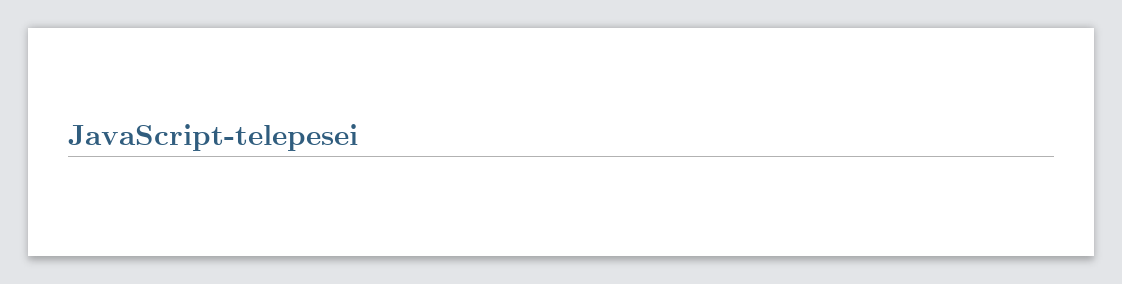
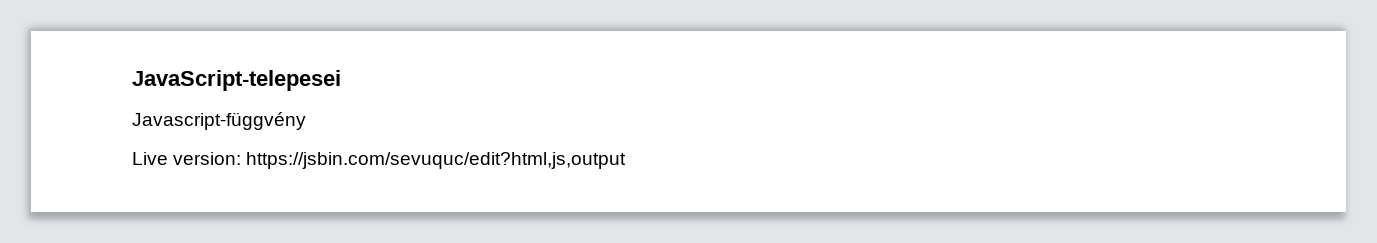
+ Javascript-függvény
+ Live version: https://jsbin.com/sevuquc/edit?html,js,output

